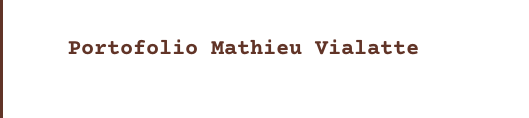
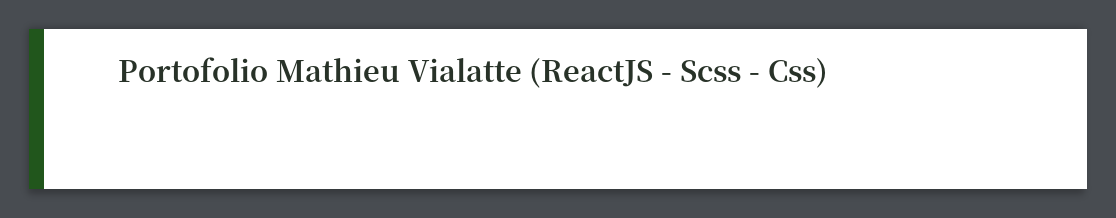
- Portofolio Mathieu Vialatte
+ Portofolio Mathieu Vialatte (ReactJS - Scss - Css)

